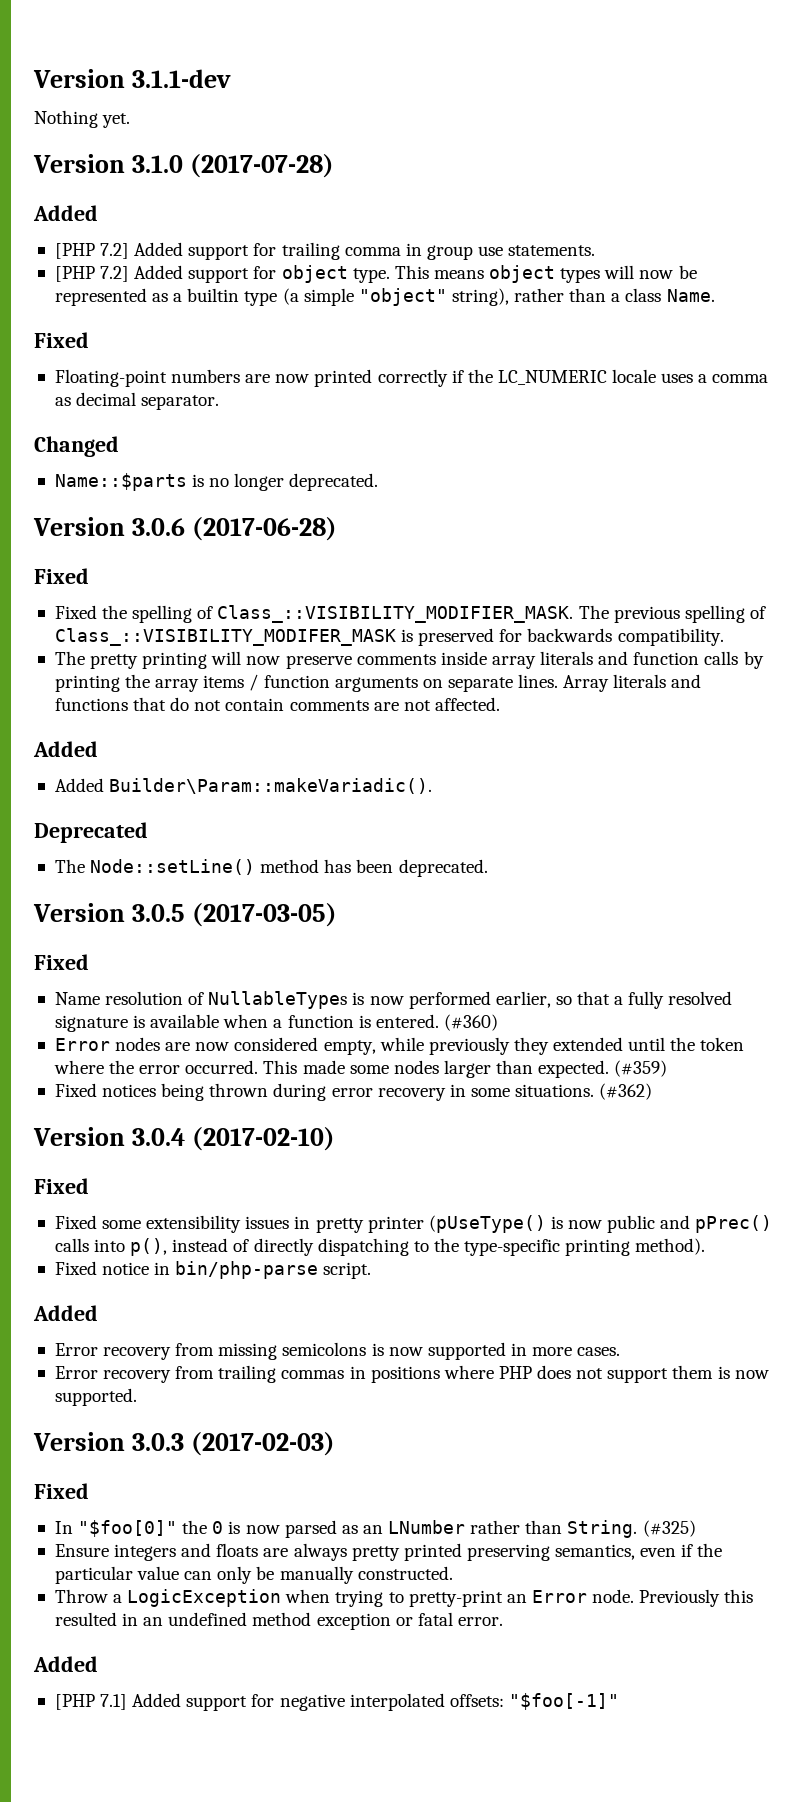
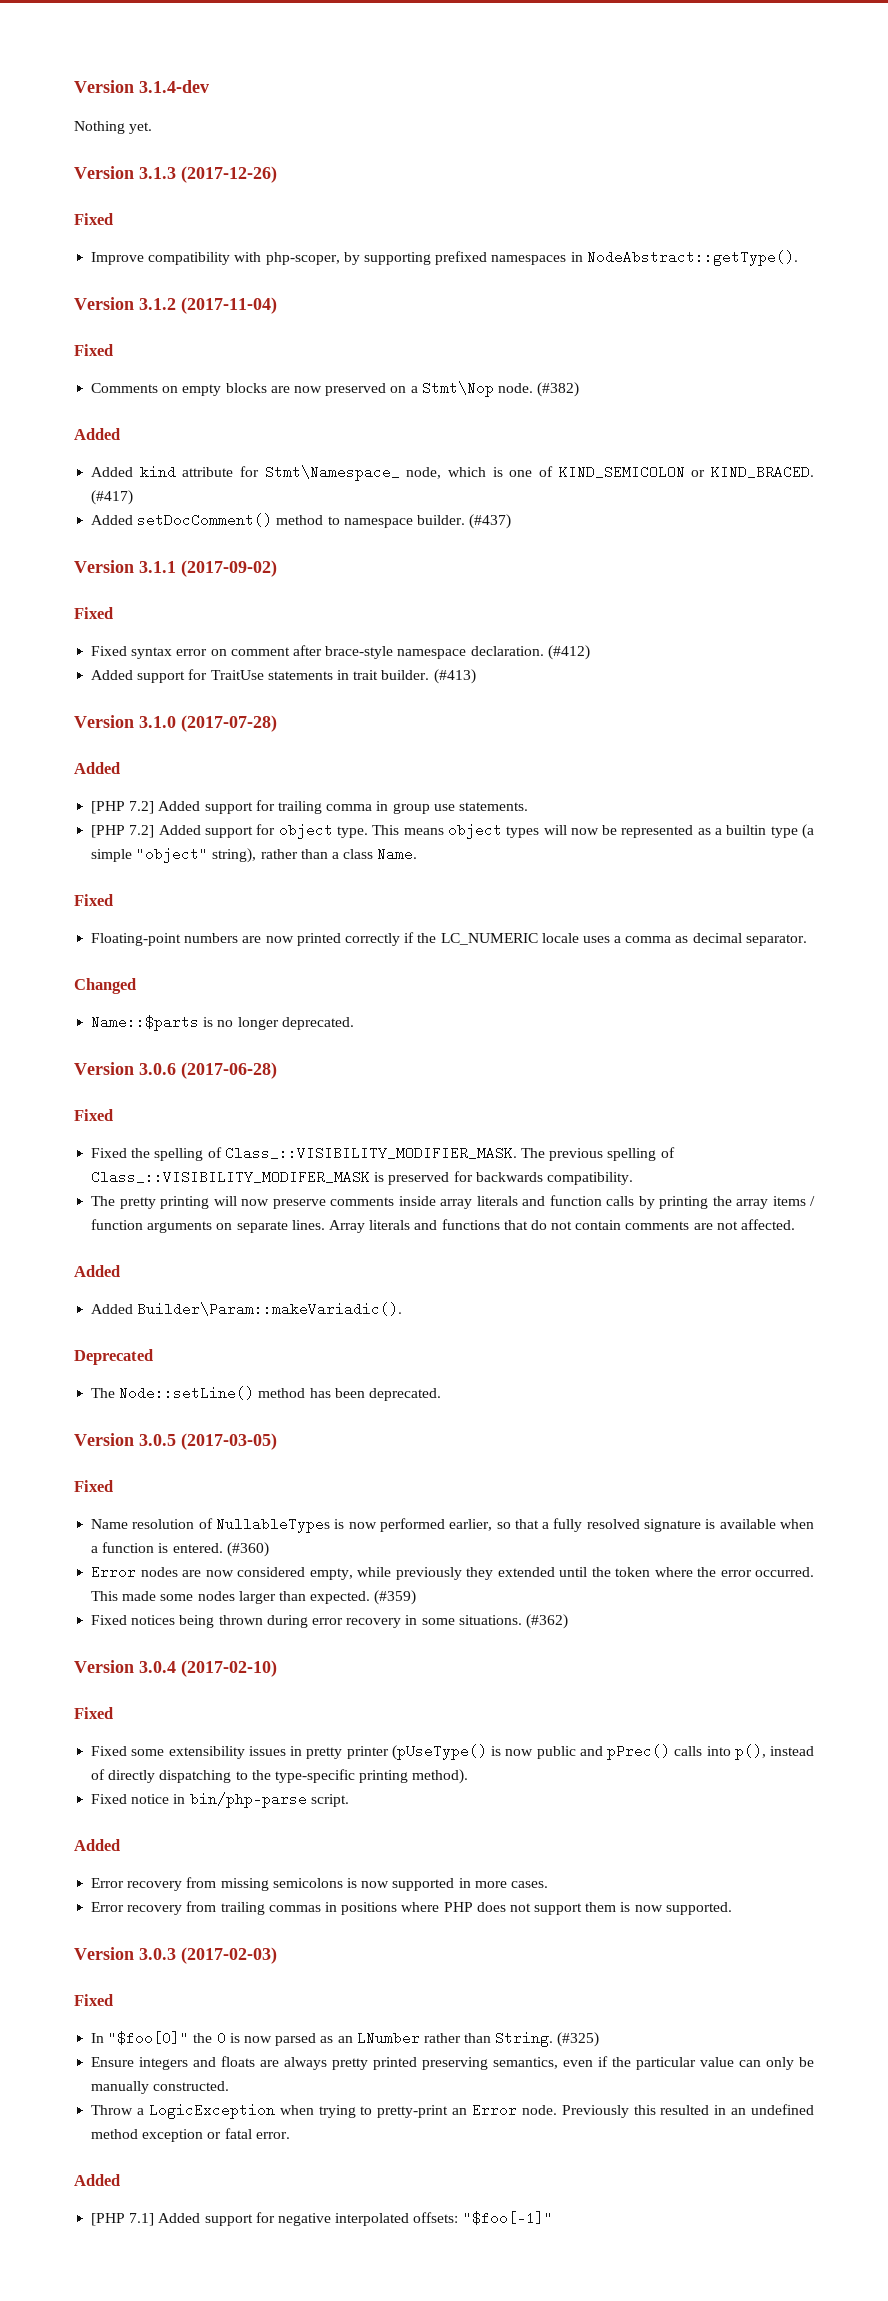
- Version 3.1.1-dev
+ Version 3.1.4-dev
+ Version 3.1.3 (2017-12-26)
+ Fixed
+ Improve compatibility with php-scoper, by supporting prefixed namespaces in NodeAbstract::getType().
+ Version 3.1.2 (2017-11-04)
+ Fixed
+ Comments on empty blocks are now preserved on a Stmt\Nop node. (#382)
+ Added
+ Added kind attribute for Stmt\Namespace_ node, which is one of KIND_SEMICOLON or KIND_BRACED. (#417)
+ Added setDocComment() method to namespace builder. (#437)
+ Version 3.1.1 (2017-09-02)
+ Fixed
+ Fixed syntax error on comment after brace-style namespace declaration. (#412)
+ Added support for TraitUse statements in trait builder. (#413)

